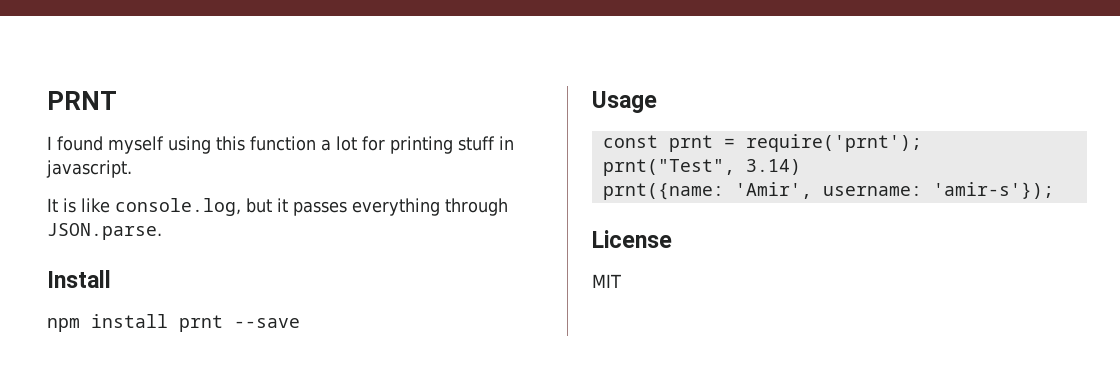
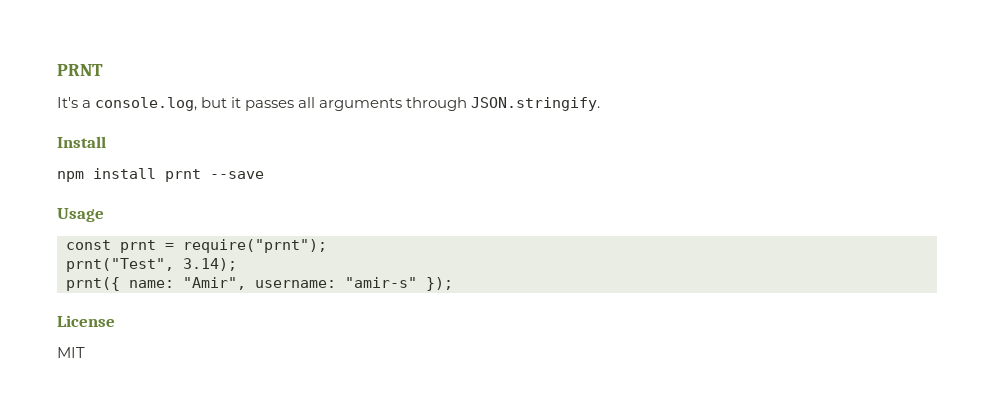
- I found myself using this function a lot for printing stuff in javascript.
- It is like console.log, but it passes everything through JSON.parse.
+ It's a console.log, but it passes all arguments through JSON.stringify.
- const prnt = require('prnt');
+ const prnt = require("prnt");
- prnt("Test", 3.14)
- prnt({name: 'Amir', username: 'amir-s'});
+ prnt("Test", 3.14);
+ prnt({ name: "Amir", username: "amir-s" });

